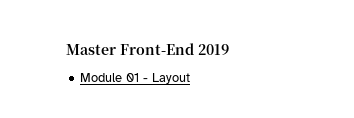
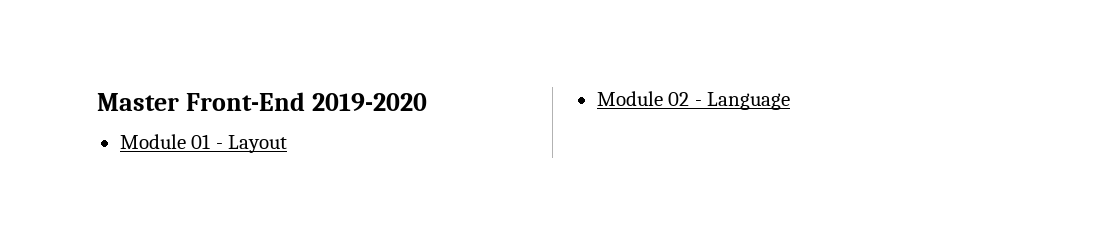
- Master Front-End 2019
+ Master Front-End 2019-2020
+ Module 02 - Language

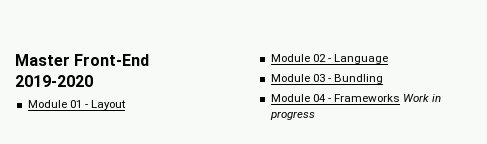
+ Module 03 - Bundling
+ Module 04 - Frameworks Work in progress

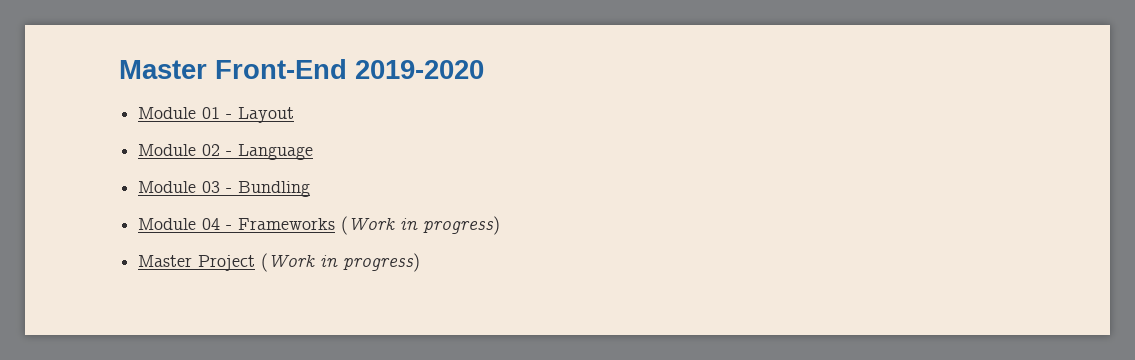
- Module 04 - Frameworks Work in progress
+ Module 04 - Frameworks (Work in progress)
+ Master Project (Work in progress)

